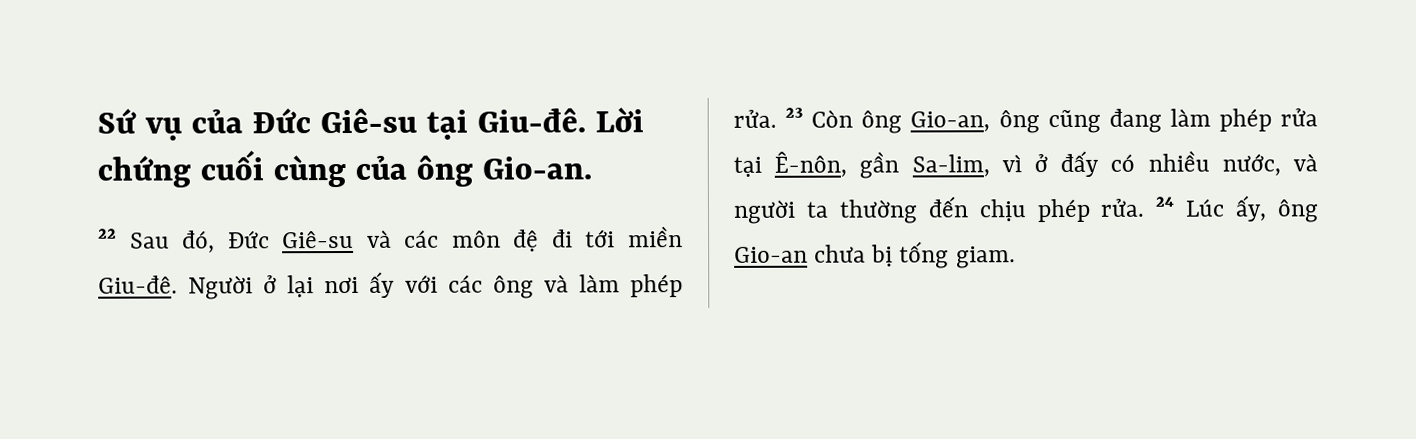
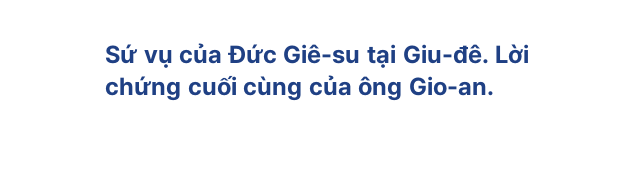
- 22 Sau đó, Đức Giê-su và các môn đệ đi tới miền Giu-đê. Người ở lại nơi ấy với các ông và làm phép rửa. 23 Còn ông Gio-an, ông cũng đang làm phép rửa tại Ê-nôn, gần Sa-lim, vì ở đấy có nhiều nước, và người ta thường đến chịu phép rửa. 24 Lúc ấy, ông Gio-an chưa bị tống giam.

